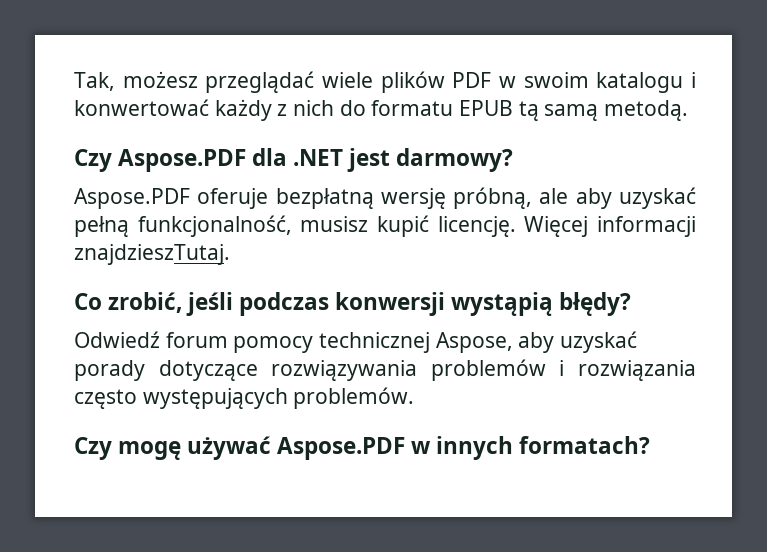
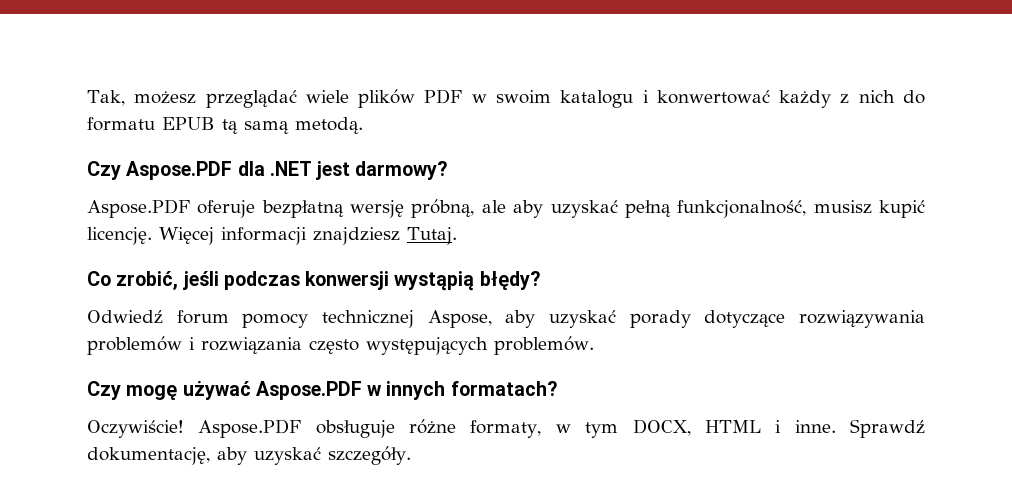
- Więcej informacji znajdzieszTutaj.
+ Więcej informacji znajdziesz Tutaj.
+ Oczywiście! Aspose.PDF obsługuje różne formaty, w tym DOCX, HTML i inne. Sprawdź dokumentację, aby uzyskać szczegóły.

